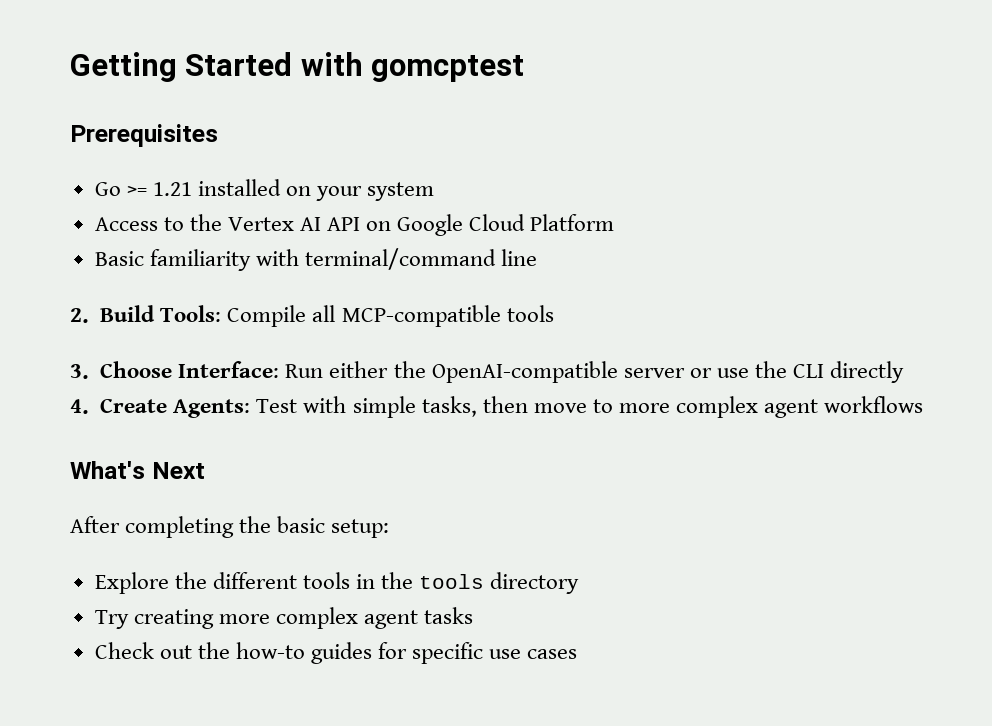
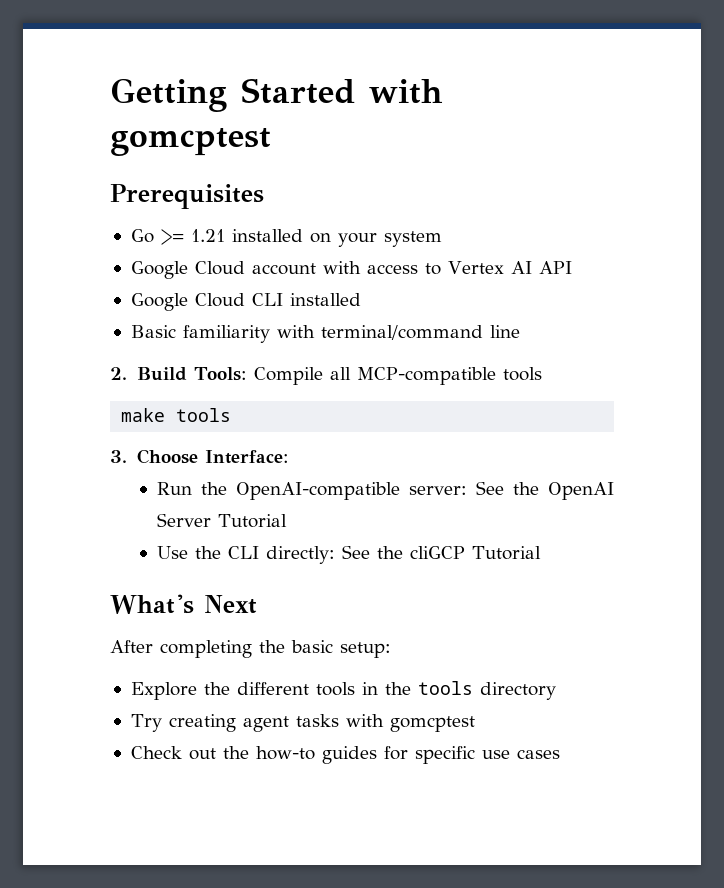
- Access to the Vertex AI API on Google Cloud Platform
+ Google Cloud account with access to Vertex AI API
+ Google Cloud CLI installed
+ make tools
- 3. Choose Interface: Run either the OpenAI-compatible server or use the CLI directly
- 4. Create Agents: Test with simple tasks, then move to more complex agent workflows
+ 3. Choose Interface:
+ Run the OpenAI-compatible server: See the OpenAI Server Tutorial
+ Use the CLI directly: See the cliGCP Tutorial
- Try creating more complex agent tasks
+ Try creating agent tasks with gomcptest

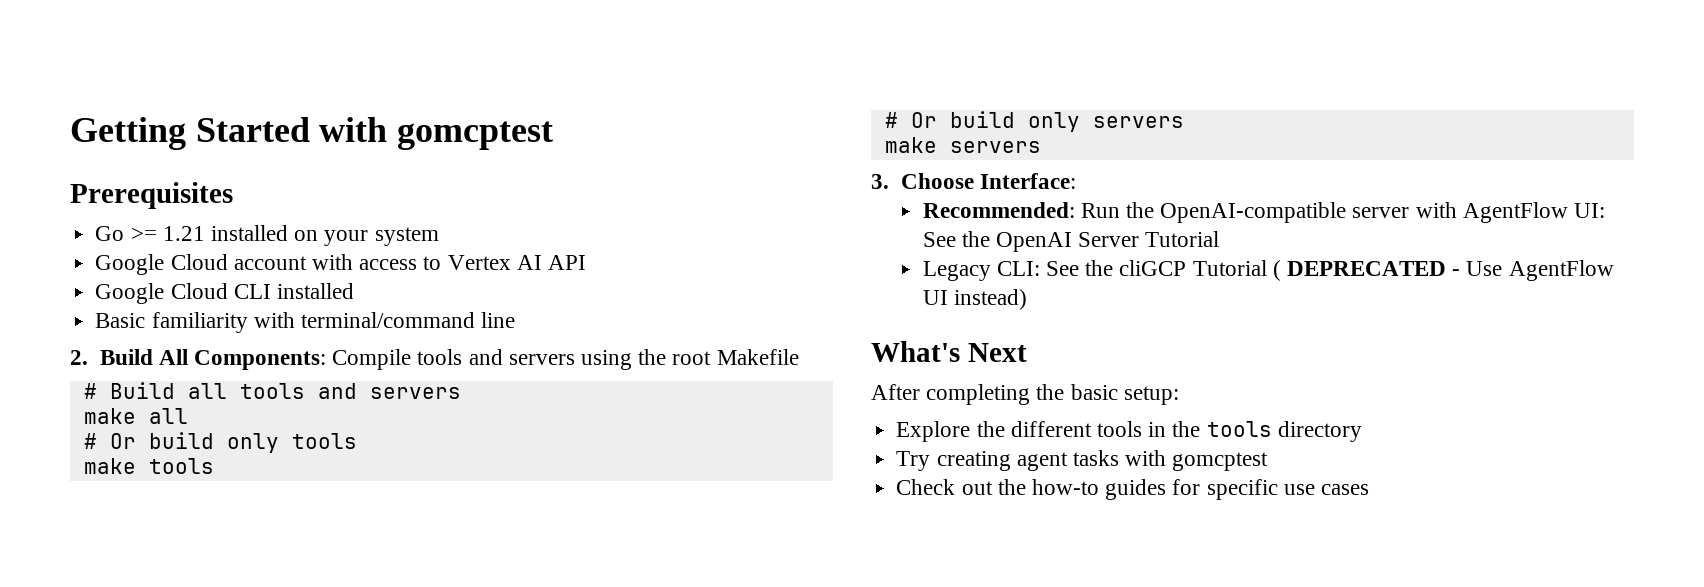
- 2. Build Tools: Compile all MCP-compatible tools
+ 2. Build All Components: Compile tools and servers using the root Makefile
+ # Build all tools and servers
+ make all
+ # Or build only tools
  make tools
+ # Or build only servers
+ make servers
- Run the OpenAI-compatible server: See the OpenAI Server Tutorial
+ Recommended: Run the OpenAI-compatible server with AgentFlow UI: See the OpenAI Server Tutorial
- Use the CLI directly: See the cliGCP Tutorial
+ Legacy CLI: See the cliGCP Tutorial ( DEPRECATED - Use AgentFlow UI instead)

